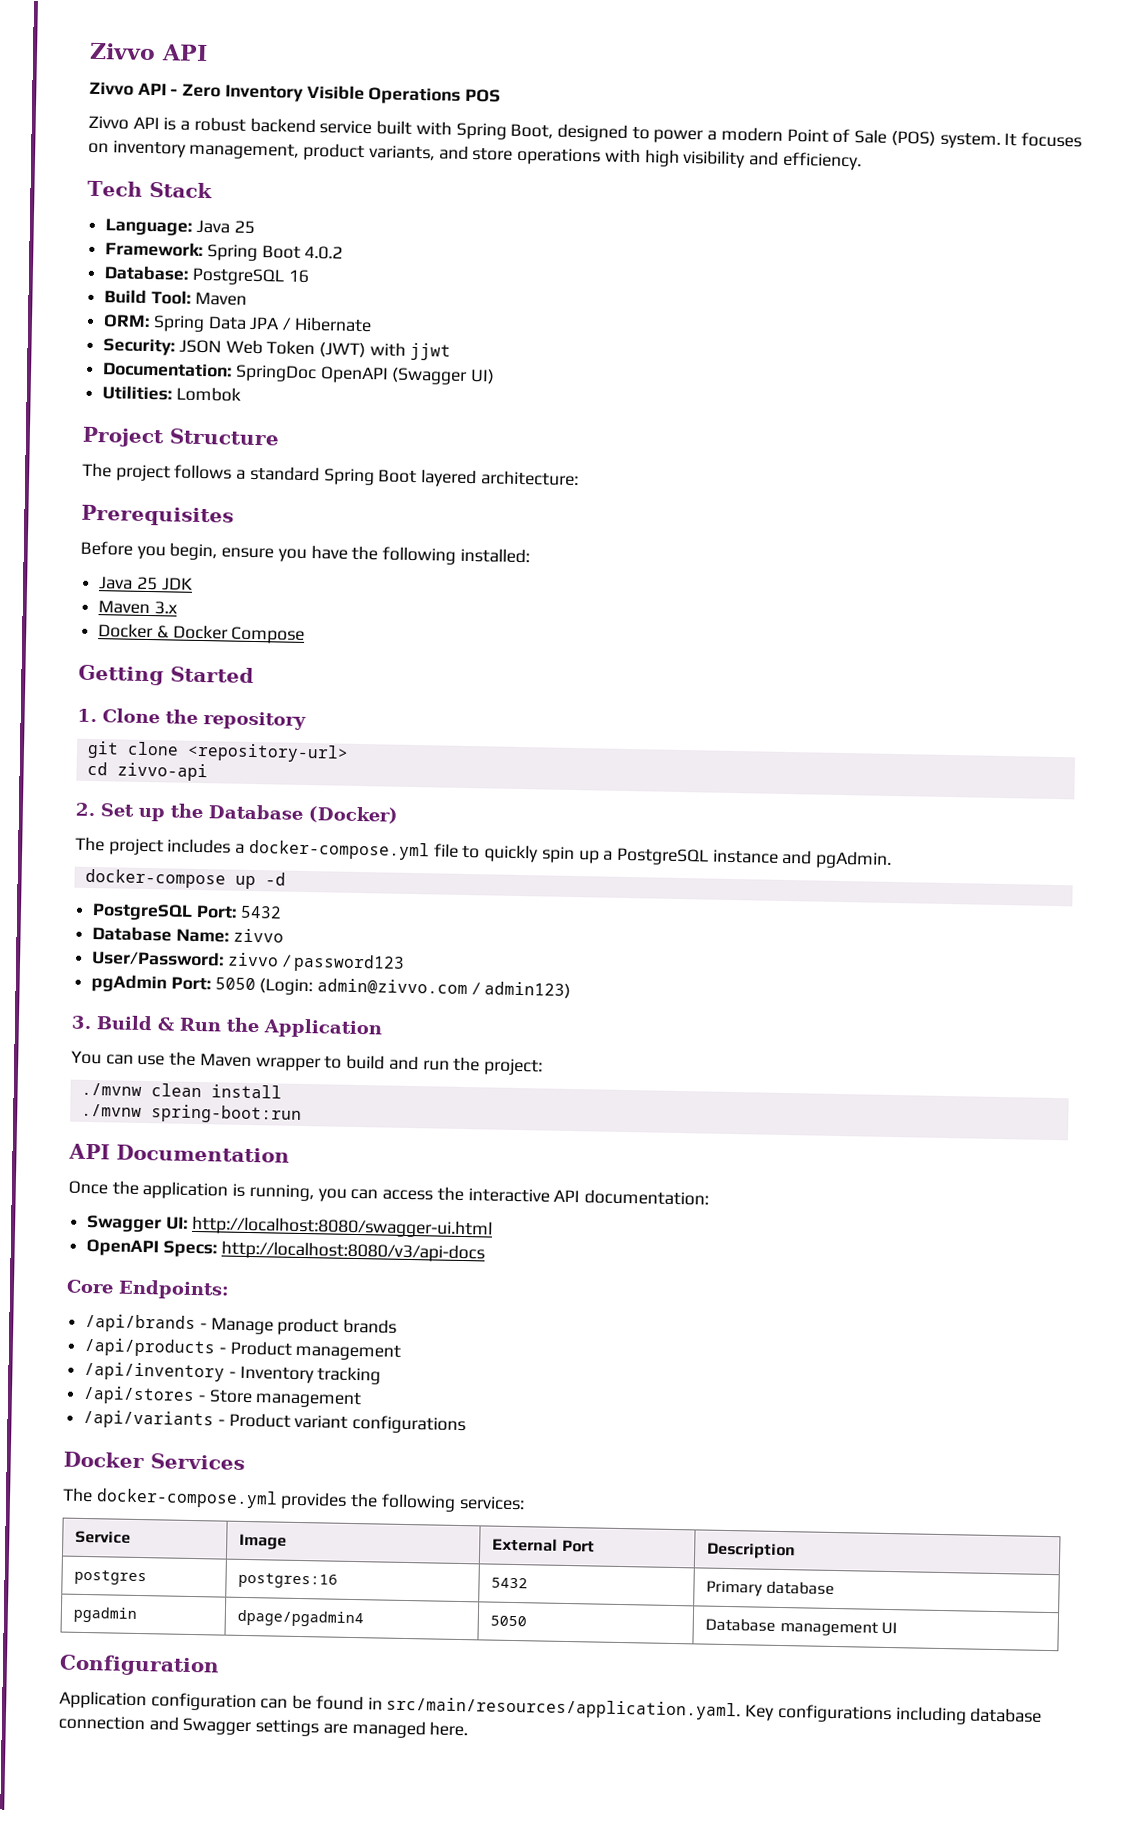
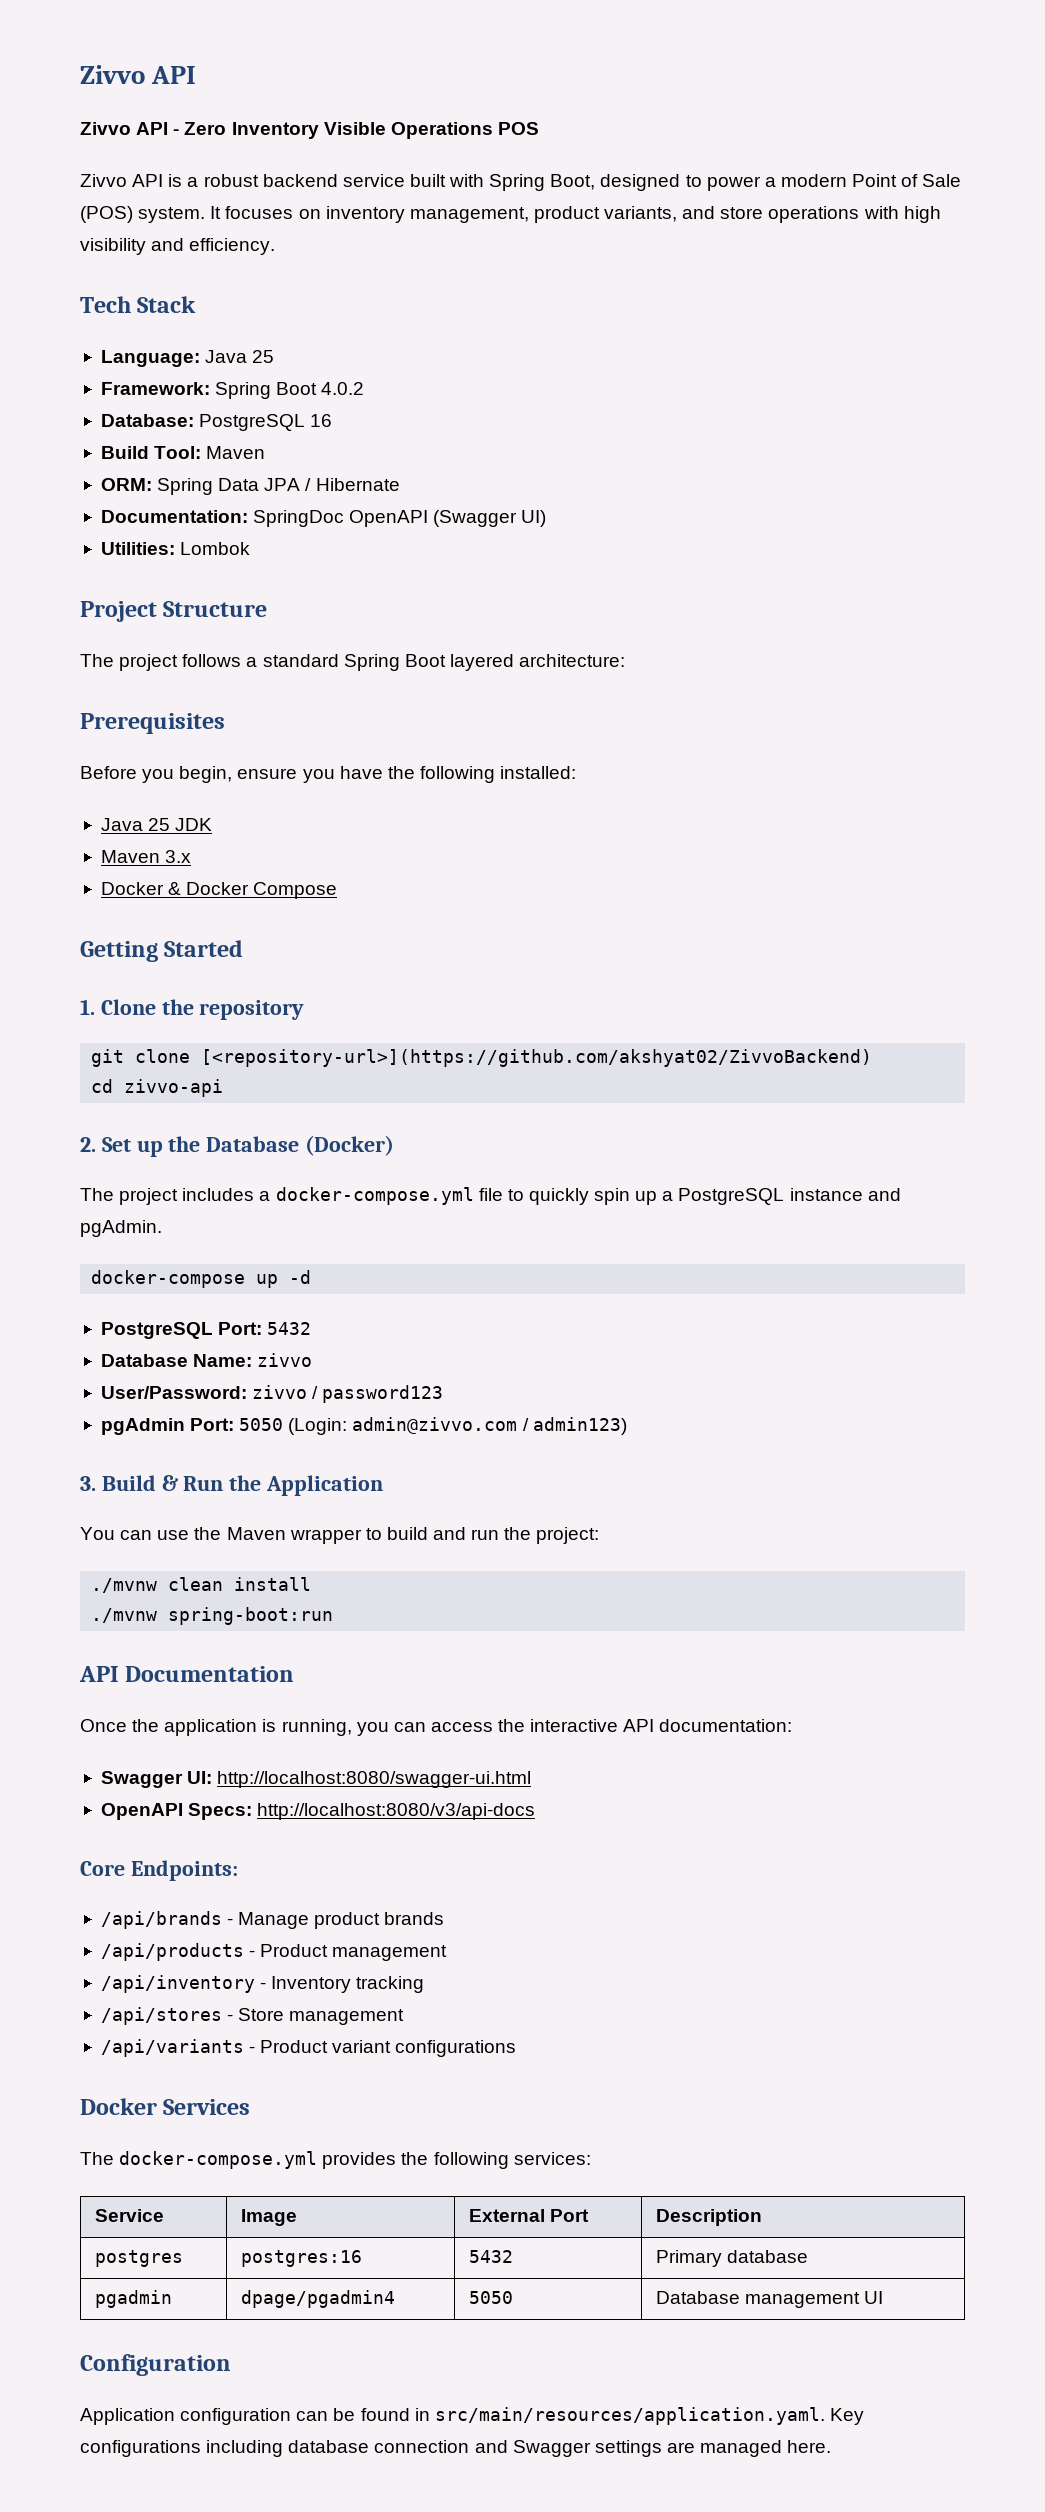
- Security: JSON Web Token (JWT) with jjwt
- git clone <repository-url>
+ git clone [<repository-url>](https://github.com/akshyat02/ZivvoBackend)

